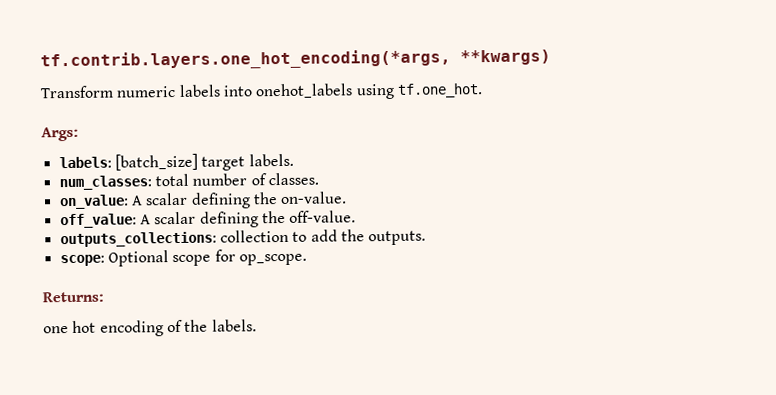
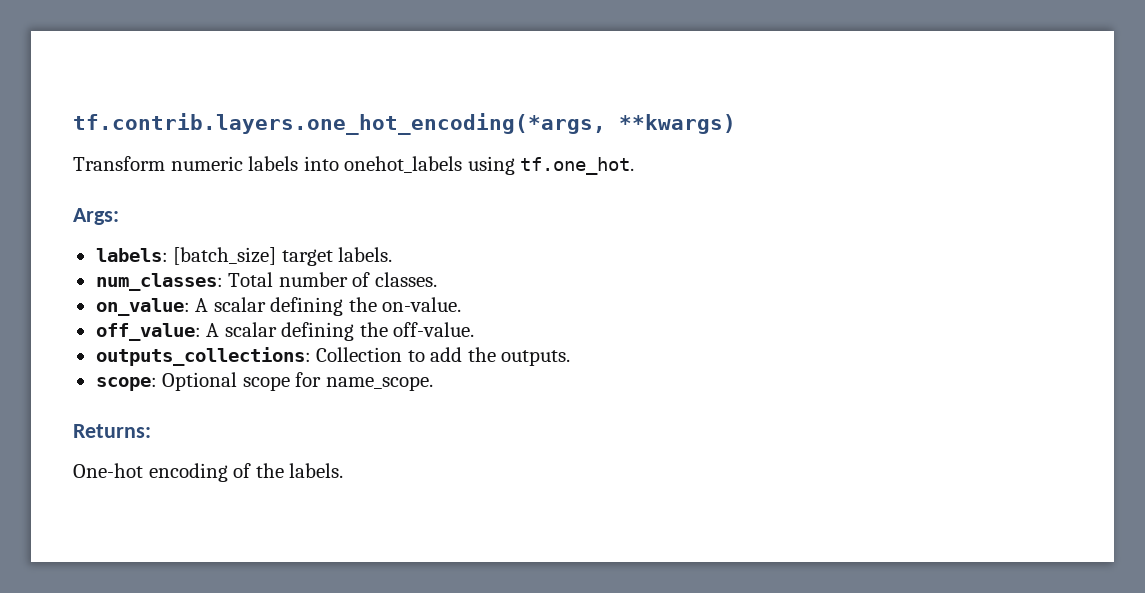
- num_classes: total number of classes.
+ num_classes: Total number of classes.
- outputs_collections: collection to add the outputs.
+ outputs_collections: Collection to add the outputs.
- scope: Optional scope for op_scope.
+ scope: Optional scope for name_scope.
- one hot encoding of the labels.
+ One-hot encoding of the labels.

